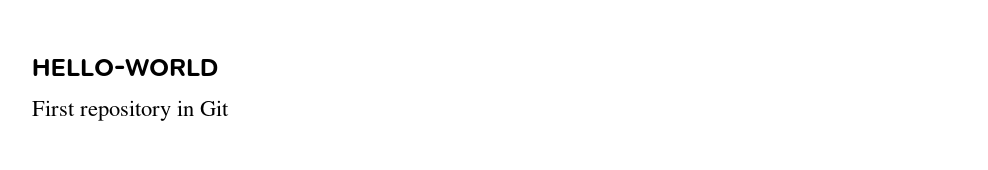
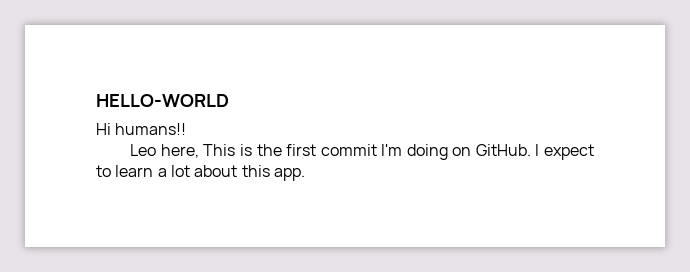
- First repository in Git
+ Hi humans!!
+ Leo here, This is the first commit I'm doing on GitHub. I expect to learn a lot about this app.

